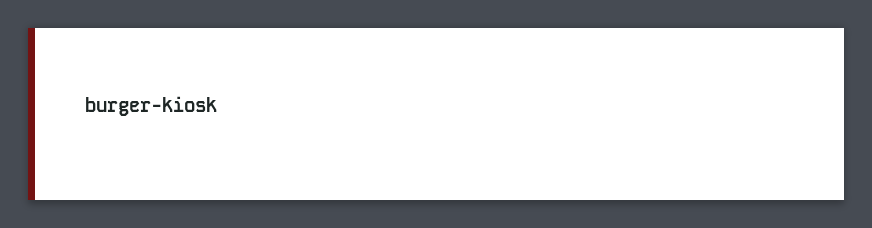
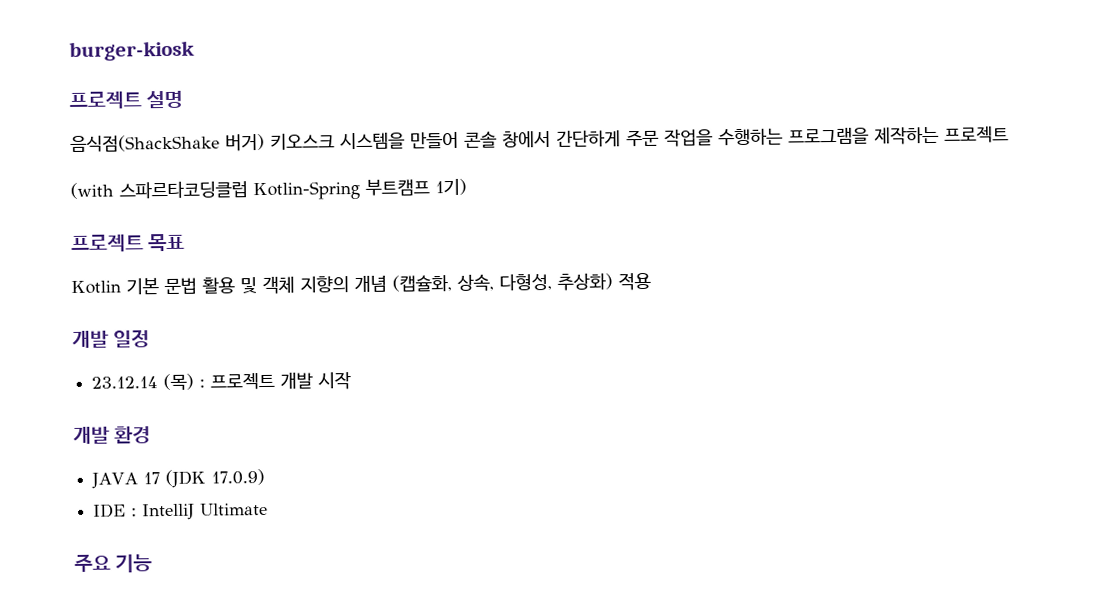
+ 프로젝트 설명
+ 음식점(ShackShake 버거) 키오스크 시스템을 만들어 콘솔 창에서 간단하게 주문 작업을 수행하는 프로그램을 제작하는 프로젝트
+ (with 스파르타코딩클럽 Kotlin-Spring 부트캠프 1기)
+ 프로젝트 목표
+ Kotlin 기본 문법 활용 및 객체 지향의 개념 (캡슐화, 상속, 다형성, 추상화) 적용
+ 개발 일정
+ 23.12.14 (목) : 프로젝트 개발 시작
+ 개발 환경
+ JAVA 17 (JDK 17.0.9)
+ IDE : IntelliJ Ultimate
+ 주요 기능

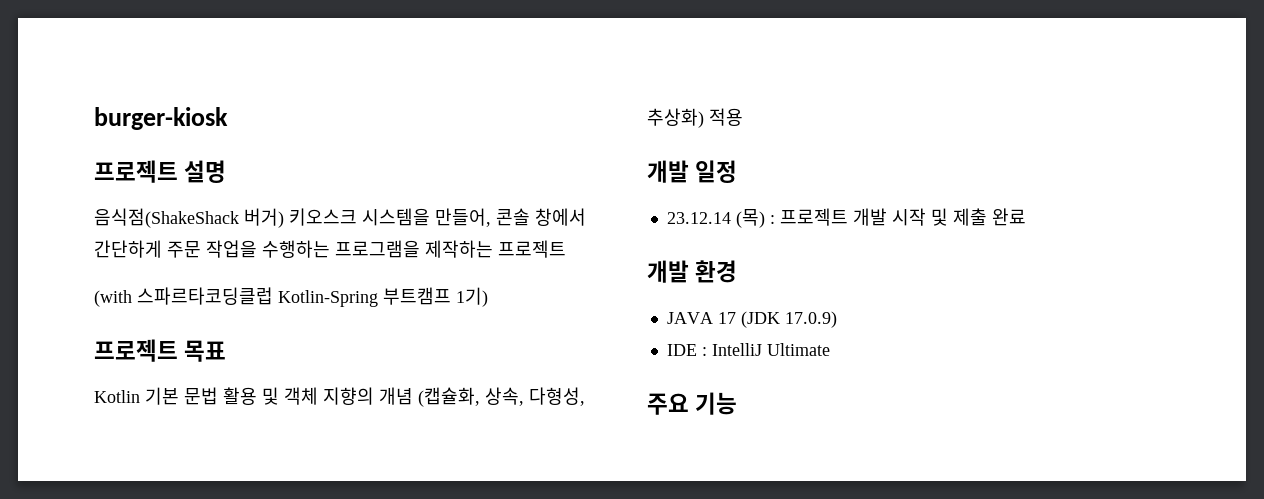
- 음식점(ShackShake 버거) 키오스크 시스템을 만들어 콘솔 창에서 간단하게 주문 작업을 수행하는 프로그램을 제작하는 프로젝트
+ 음식점(ShakeShack 버거) 키오스크 시스템을 만들어, 콘솔 창에서 간단하게 주문 작업을 수행하는 프로그램을 제작하는 프로젝트
- 23.12.14 (목) : 프로젝트 개발 시작
+ 23.12.14 (목) : 프로젝트 개발 시작 및 제출 완료

